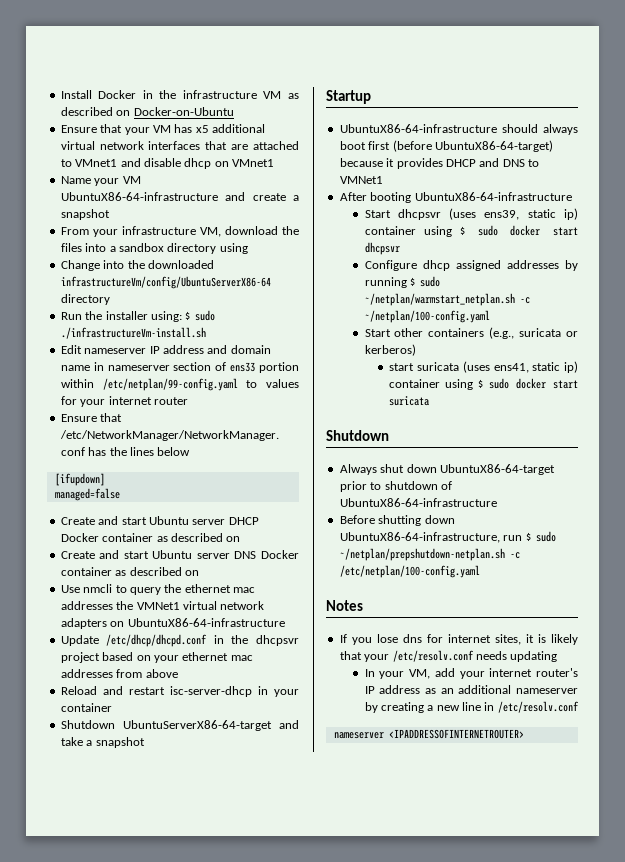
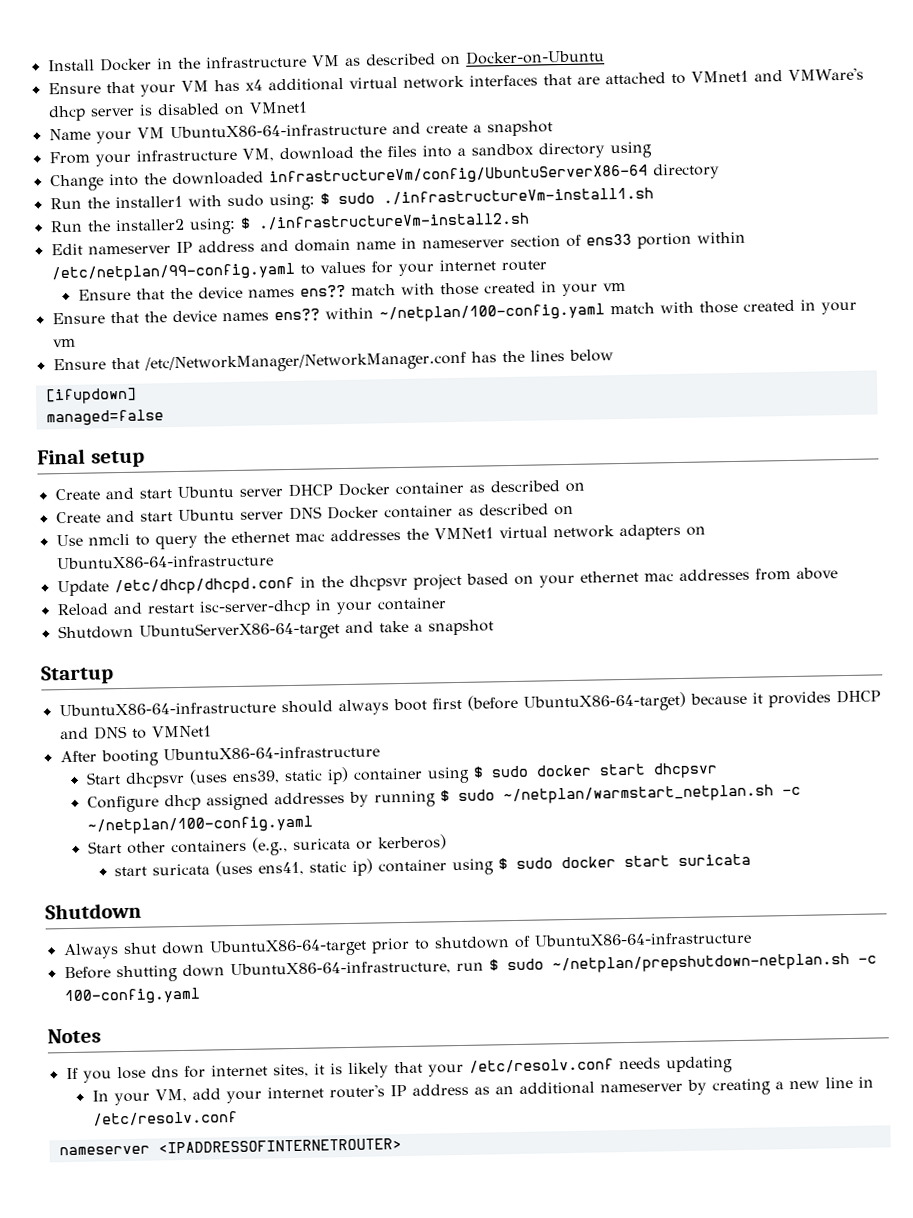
- Ensure that your VM has x5 additional virtual network interfaces that are attached to VMnet1 and disable dhcp on VMnet1
+ Ensure that your VM has x4 additional virtual network interfaces that are attached to VMnet1 and VMWare's dhcp server is disabled on VMnet1
- Run the installer using: $ sudo ./infrastructureVm-install.sh
+ Run the installer1 with sudo using: $ sudo ./infrastructureVm-install1.sh
+ Run the installer2 using: $ ./infrastructureVm-install2.sh
+ Ensure that the device names ens?? match with those created in your vm
+ Ensure that the device names ens?? within ~/netplan/100-config.yaml match with those created in your vm
+ Final setup
- Before shutting down UbuntuX86-64-infrastructure, run $ sudo ~/netplan/prepshutdown-netplan.sh -c /etc/netplan/100-config.yaml
+ Before shutting down UbuntuX86-64-infrastructure, run $ sudo ~/netplan/prepshutdown-netplan.sh -c 100-config.yaml

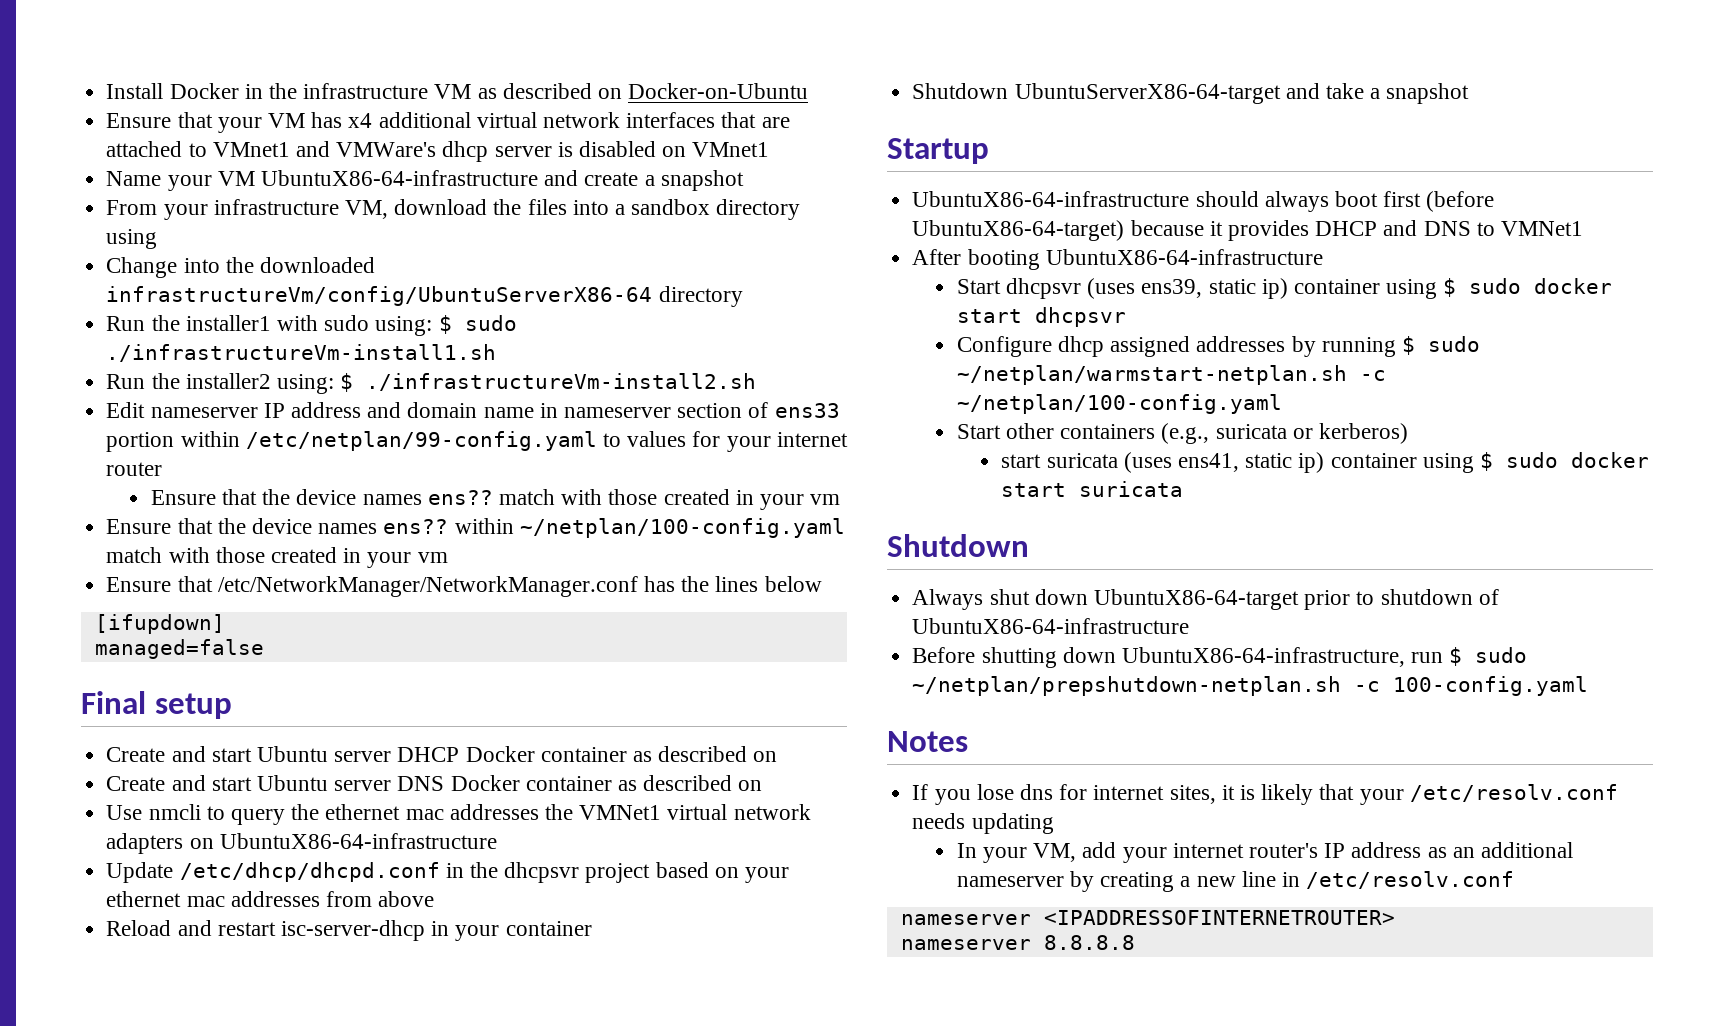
- Configure dhcp assigned addresses by running $ sudo ~/netplan/warmstart_netplan.sh -c ~/netplan/100-config.yaml
+ Configure dhcp assigned addresses by running $ sudo ~/netplan/warmstart-netplan.sh -c ~/netplan/100-config.yaml
+ nameserver 8.8.8.8

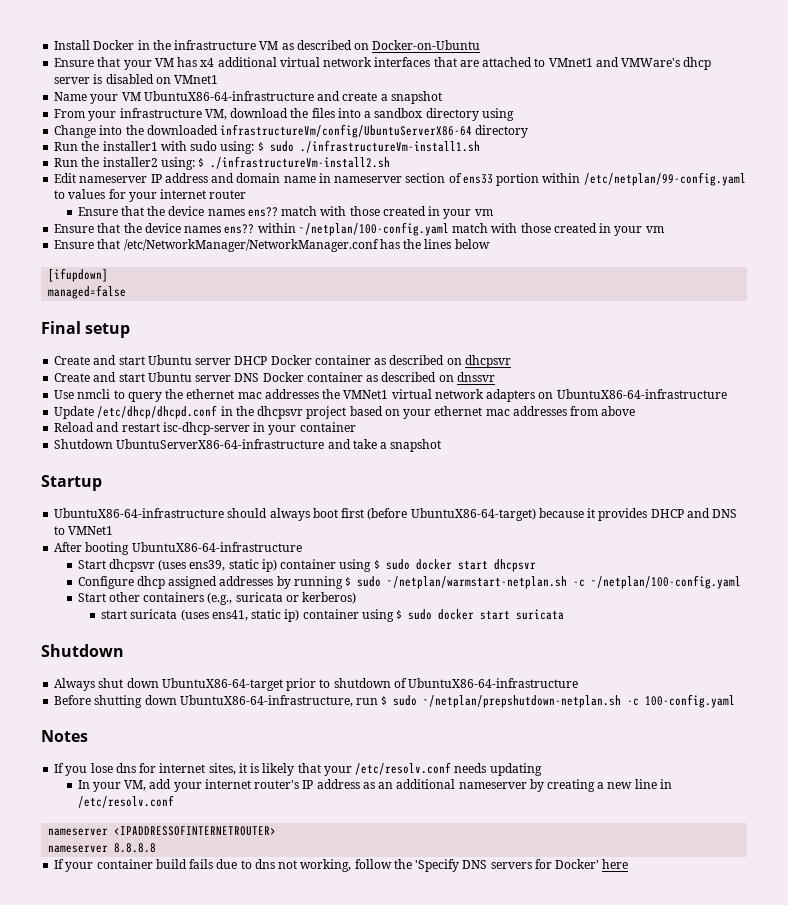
- Create and start Ubuntu server DHCP Docker container as described on
+ Create and start Ubuntu server DHCP Docker container as described on dhcpsvr
- Create and start Ubuntu server DNS Docker container as described on
+ Create and start Ubuntu server DNS Docker container as described on dnssvr
- Reload and restart isc-server-dhcp in your container
+ Reload and restart isc-dhcp-server in your container
- Shutdown UbuntuServerX86-64-target and take a snapshot
+ Shutdown UbuntuServerX86-64-infrastructure and take a snapshot
+ If your container build fails due to dns not working, follow the 'Specify DNS servers for Docker' here

